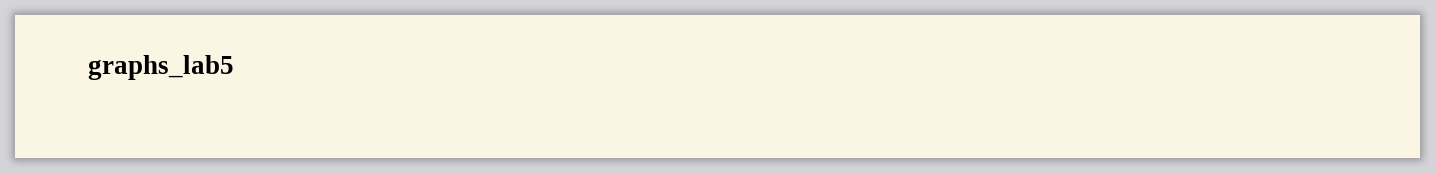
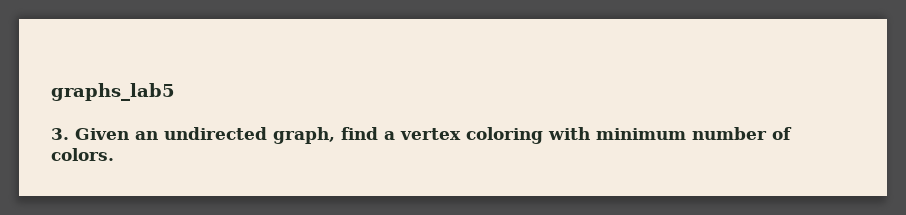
+ 3. Given an undirected graph, find a vertex coloring with minimum number of colors.

